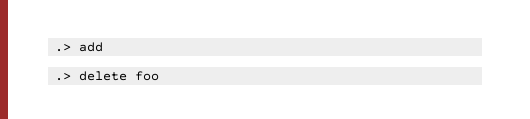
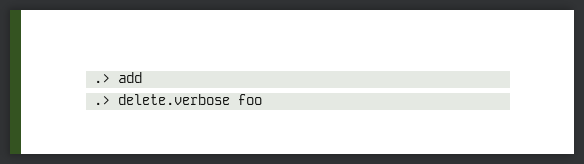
- .> delete foo
+ .> delete.verbose foo

